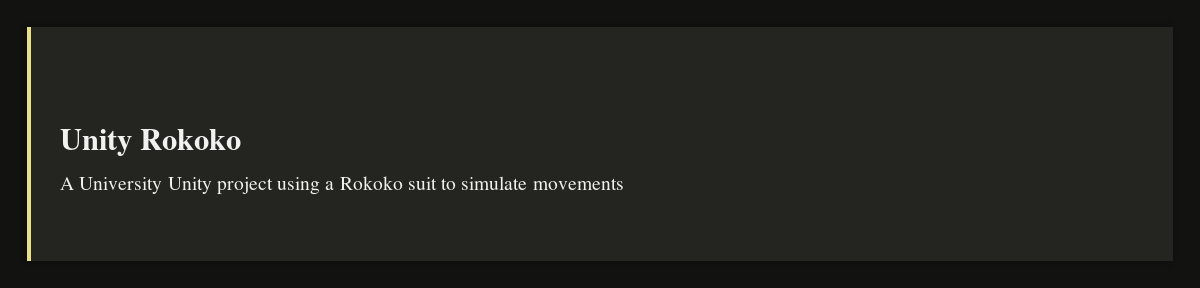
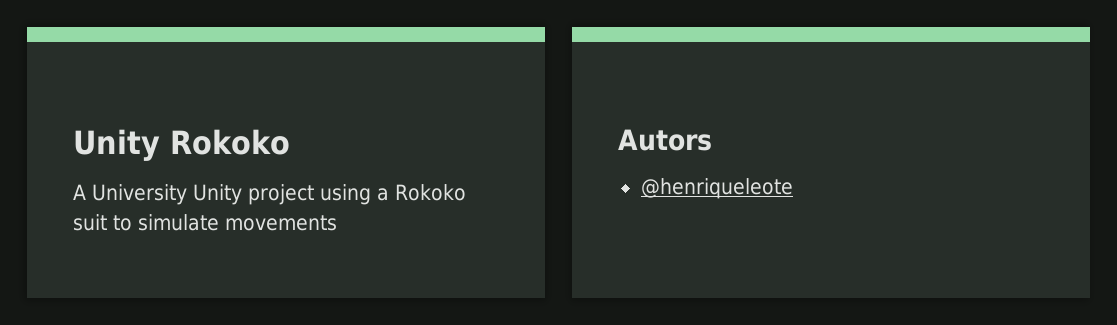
+ Autors
+ @henriqueleote

